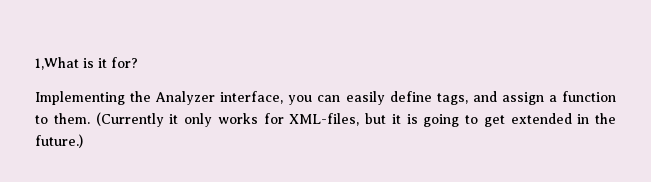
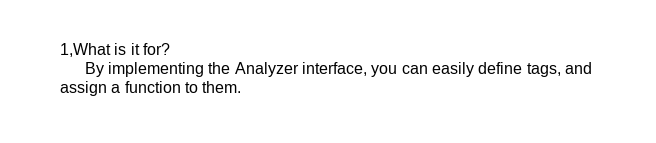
- Implementing the Analyzer interface, you can easily define tags, and assign a function to them. (Currently it only works for XML-files, but it is going to get extended in the future.)
+ By implementing the Analyzer interface, you can easily define tags, and assign a function to them.

